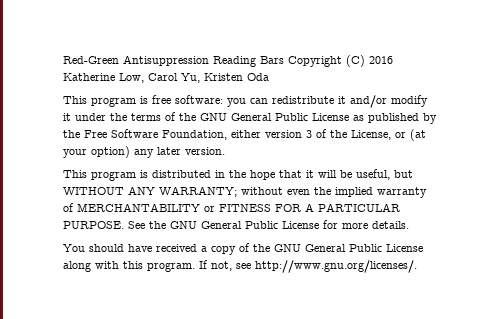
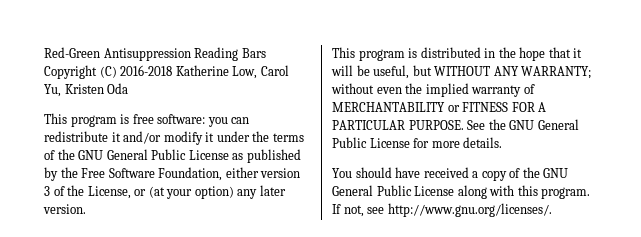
- Red-Green Antisuppression Reading Bars Copyright (C) 2016 Katherine Low, Carol Yu, Kristen Oda
+ Red-Green Antisuppression Reading Bars Copyright (C) 2016-2018 Katherine Low, Carol Yu, Kristen Oda

